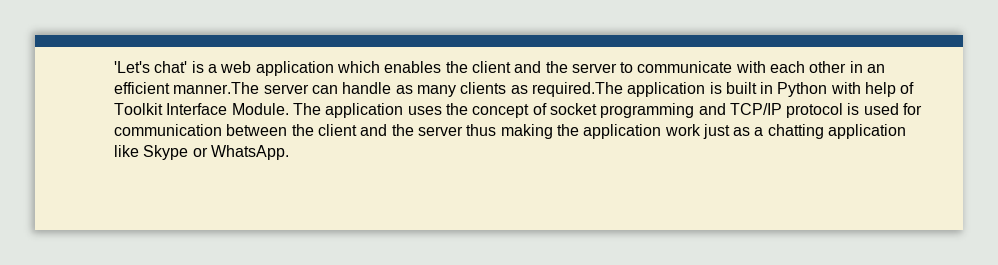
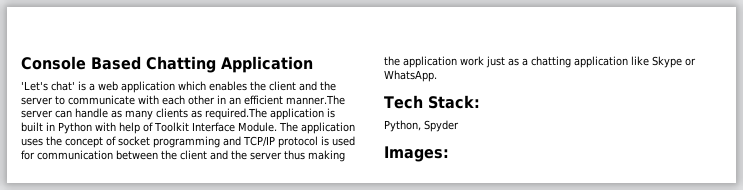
+ Console Based Chatting Application
+ Tech Stack:
+ Python, Spyder
+ Images:

